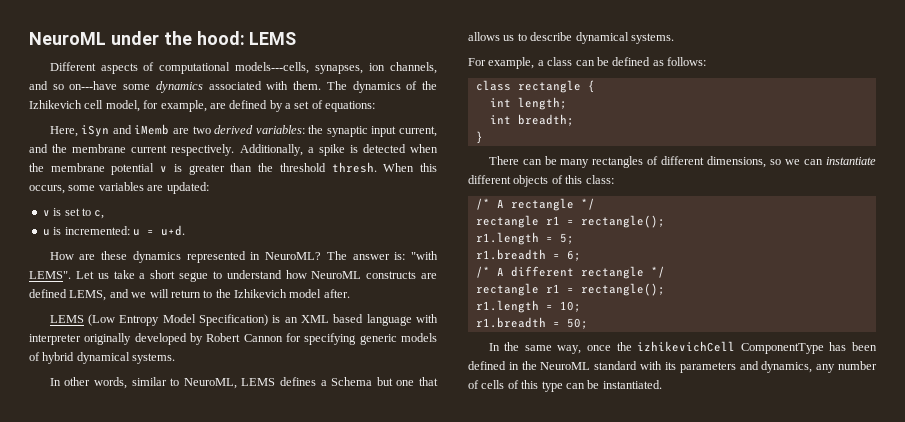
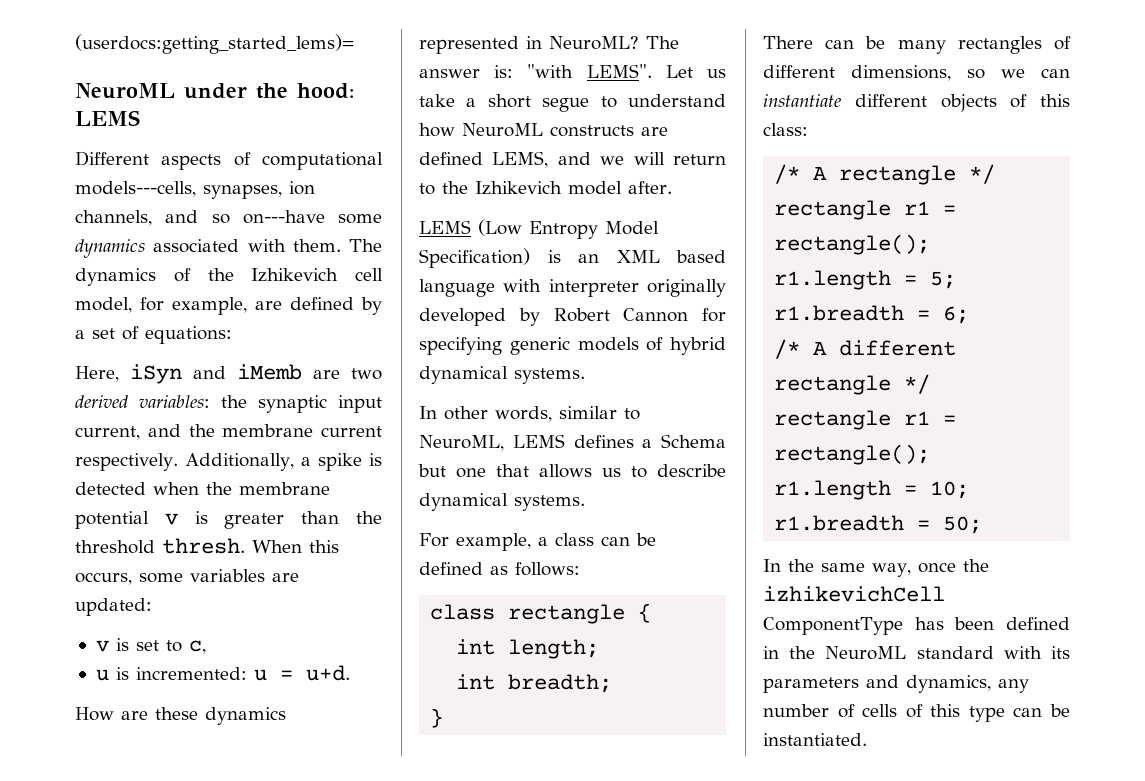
+ (userdocs:getting_started_lems)=

